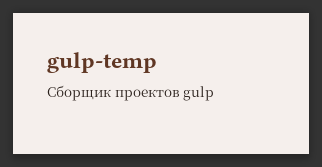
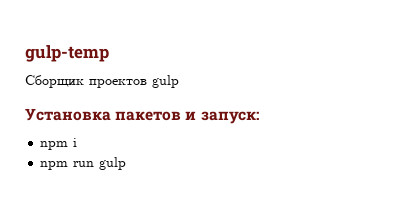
+ Установка пакетов и запуск:
+ npm i
+ npm run gulp

